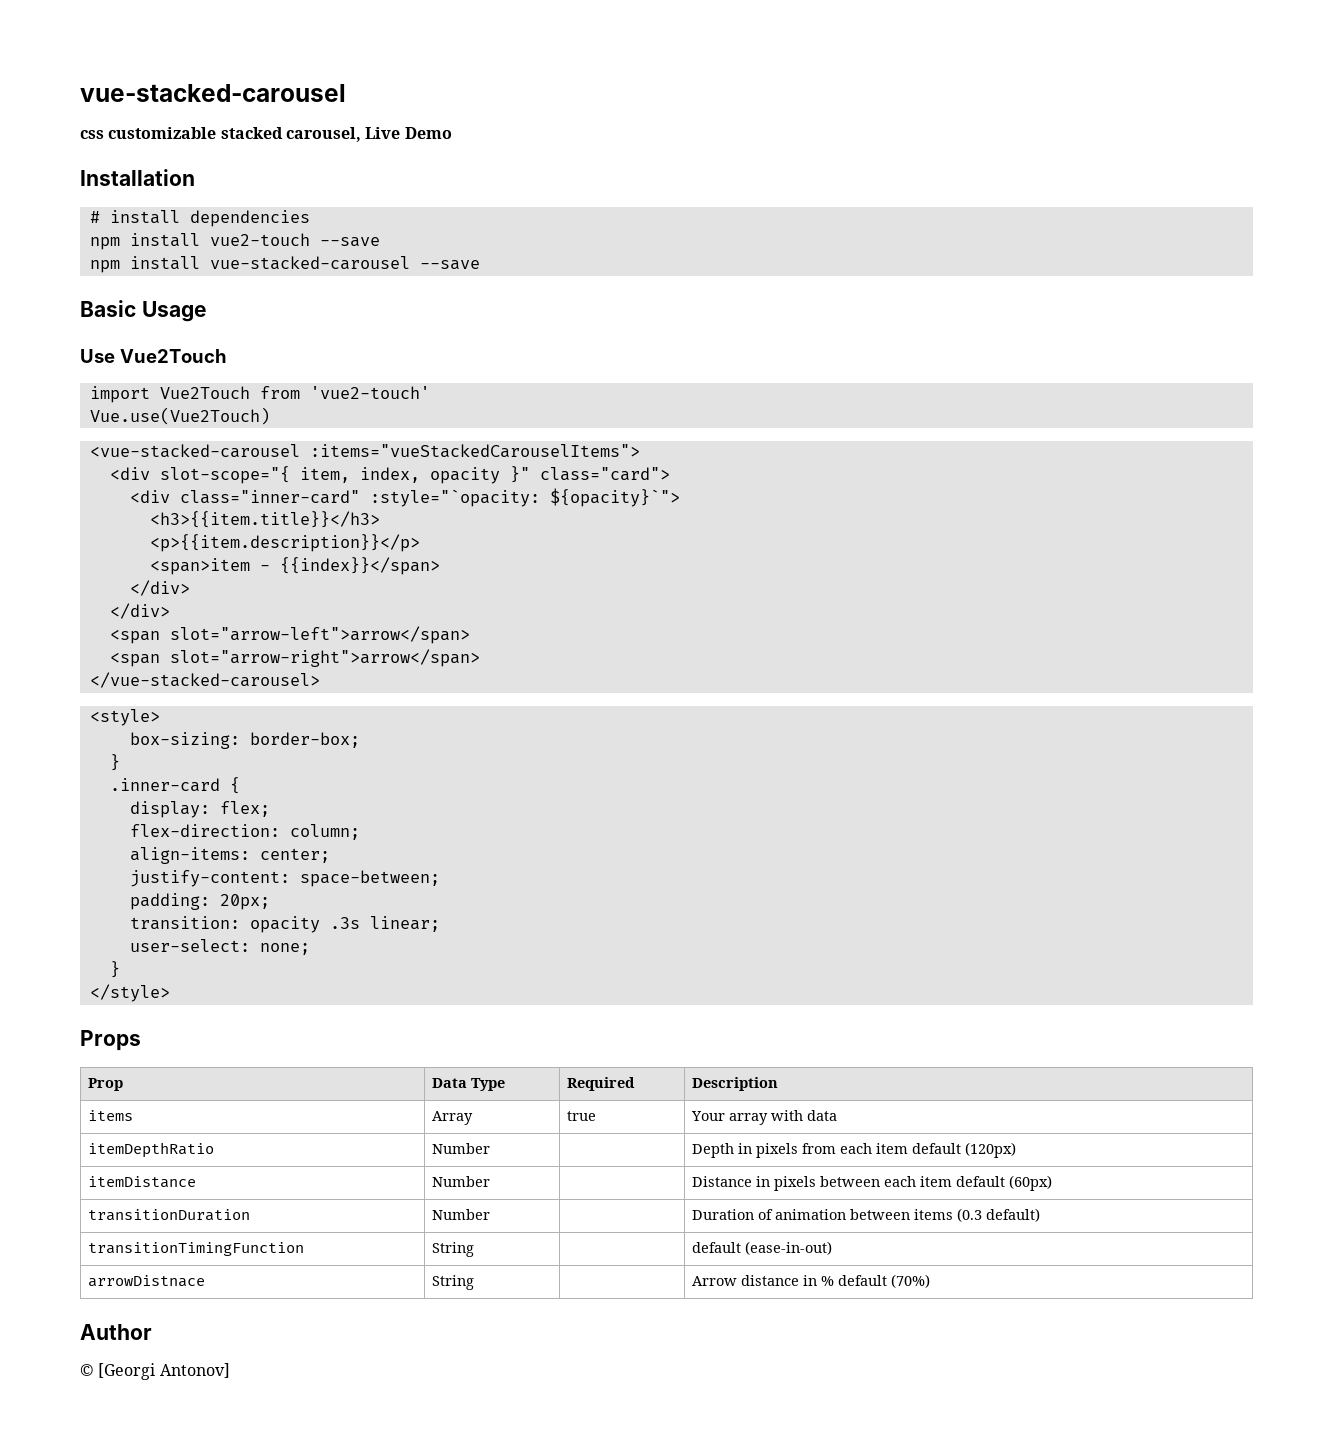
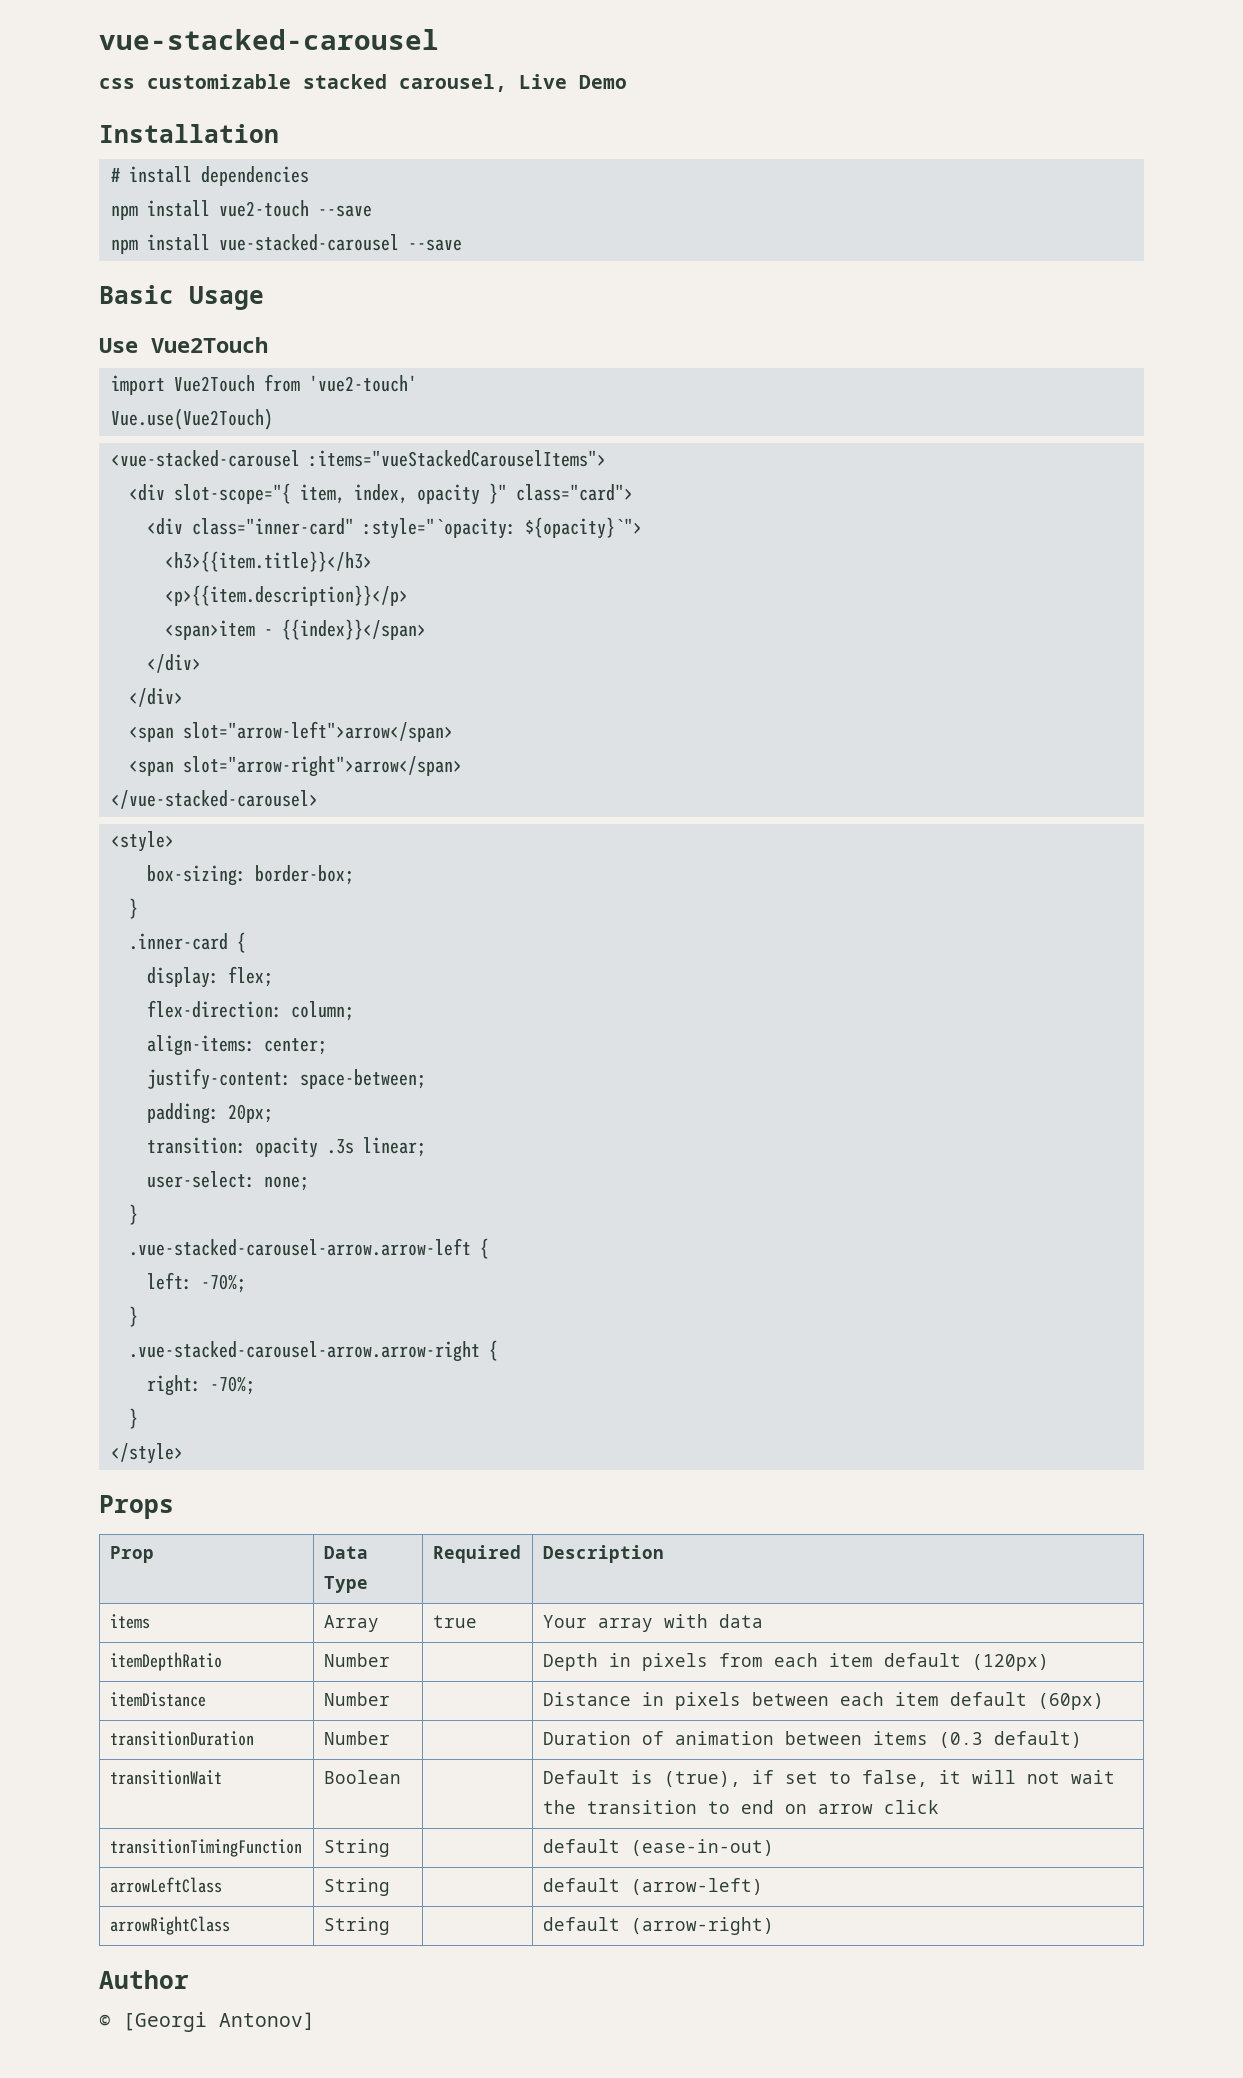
+ .vue-stacked-carousel-arrow.arrow-left {
+ left: -70%;
+ }
+ .vue-stacked-carousel-arrow.arrow-right {
+ right: -70%;
+ }
+ transitionWait | Boolean | | Default is (true), if set to false, it will not wait the transition to end on arrow click
- arrowDistnace | String | | Arrow distance in % default (70%)
+ arrowLeftClass | String | | default (arrow-left)
+ arrowRightClass | String | | default (arrow-right)

